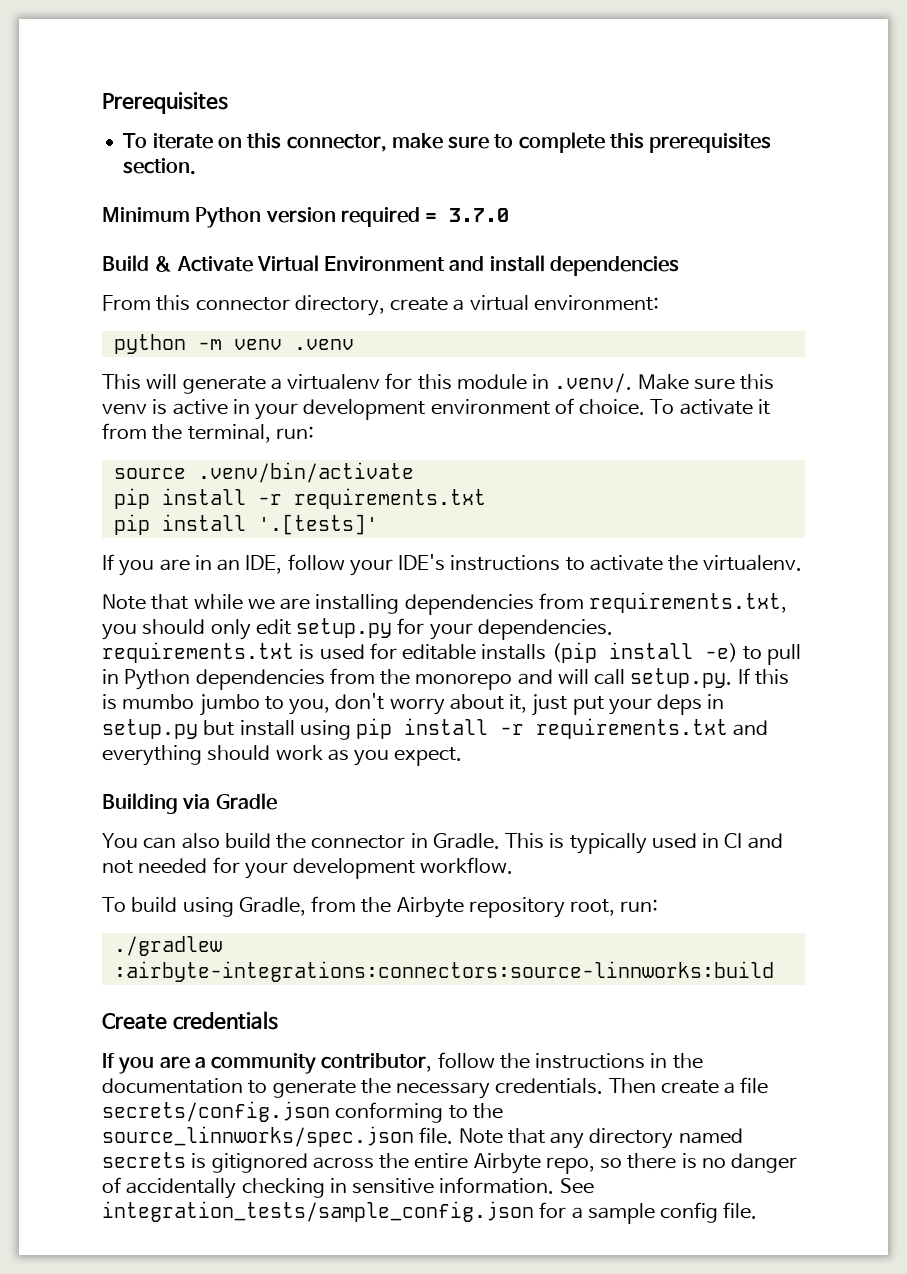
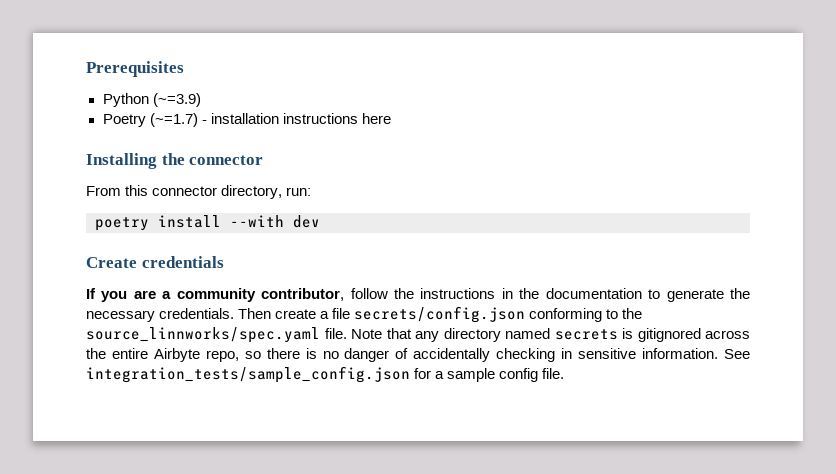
- To iterate on this connector, make sure to complete this prerequisites section.
- Minimum Python version required = 3.7.0
- Build & Activate Virtual Environment and install dependencies
- From this connector directory, create a virtual environment:
- python -m venv .venv
- This will generate a virtualenv for this module in .venv/. Make sure this venv is active in your development environment of choice. To activate it from the terminal, run:
- source .venv/bin/activate
- pip install -r requirements.txt
- pip install '.[tests]'
- If you are in an IDE, follow your IDE's instructions to activate the virtualenv.
- Note that while we are installing dependencies from requirements.txt, you should only edit setup.py for your dependencies. requirements.txt is used for editable installs (pip install -e) to pull in Python dependencies from the monorepo and will call setup.py. If this is mumbo jumbo to you, don't worry about it, just put your deps in setup.py but install using pip install -r requirements.txt and everything should work as you expect.
- Building via Gradle
- You can also build the connector in Gradle. This is typically used in CI and not needed for your development workflow.
- To build using Gradle, from the Airbyte repository root, run:
- ./gradlew :airbyte-integrations:connectors:source-linnworks:build
+ Python (~=3.9)
+ Poetry (~=1.7) - installation instructions here
+ Installing the connector
+ From this connector directory, run:
+ poetry install --with dev
- Then create a file secrets/config.json conforming to the source_linnworks/spec.json file.
+ Then create a file secrets/config.json conforming to the source_linnworks/spec.yaml file.

